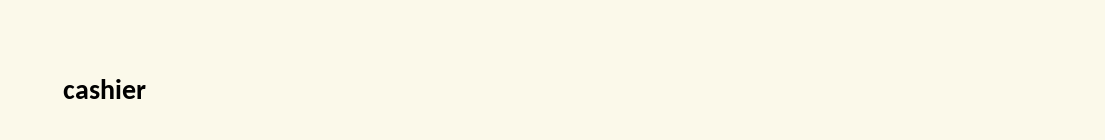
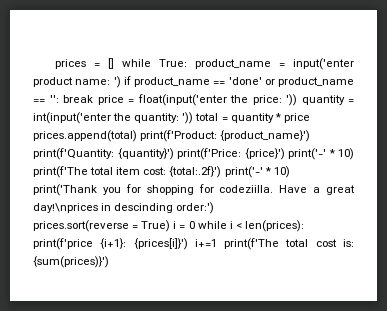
- cashier
+ prices = [] while True: product_name = input('enter product name: ') if product_name == 'done' or product_name == '': break price = float(input('enter the price: ')) quantity = int(input('enter the quantity: ')) total = quantity * price prices.append(total) print(f'Product: {product_name}') print(f'Quantity: {quantity}') print(f'Price: {price}') print('-' * 10) print(f'The total item cost: {total:.2f}') print('-' * 10) print('Thank you for shopping for codeziilla. Have a great day!\nprices in descinding order:')
+ prices.sort(reverse = True) i = 0 while i < len(prices): print(f'price {i+1}: {prices[i]}') i+=1 print(f'The total cost is: {sum(prices)}')

